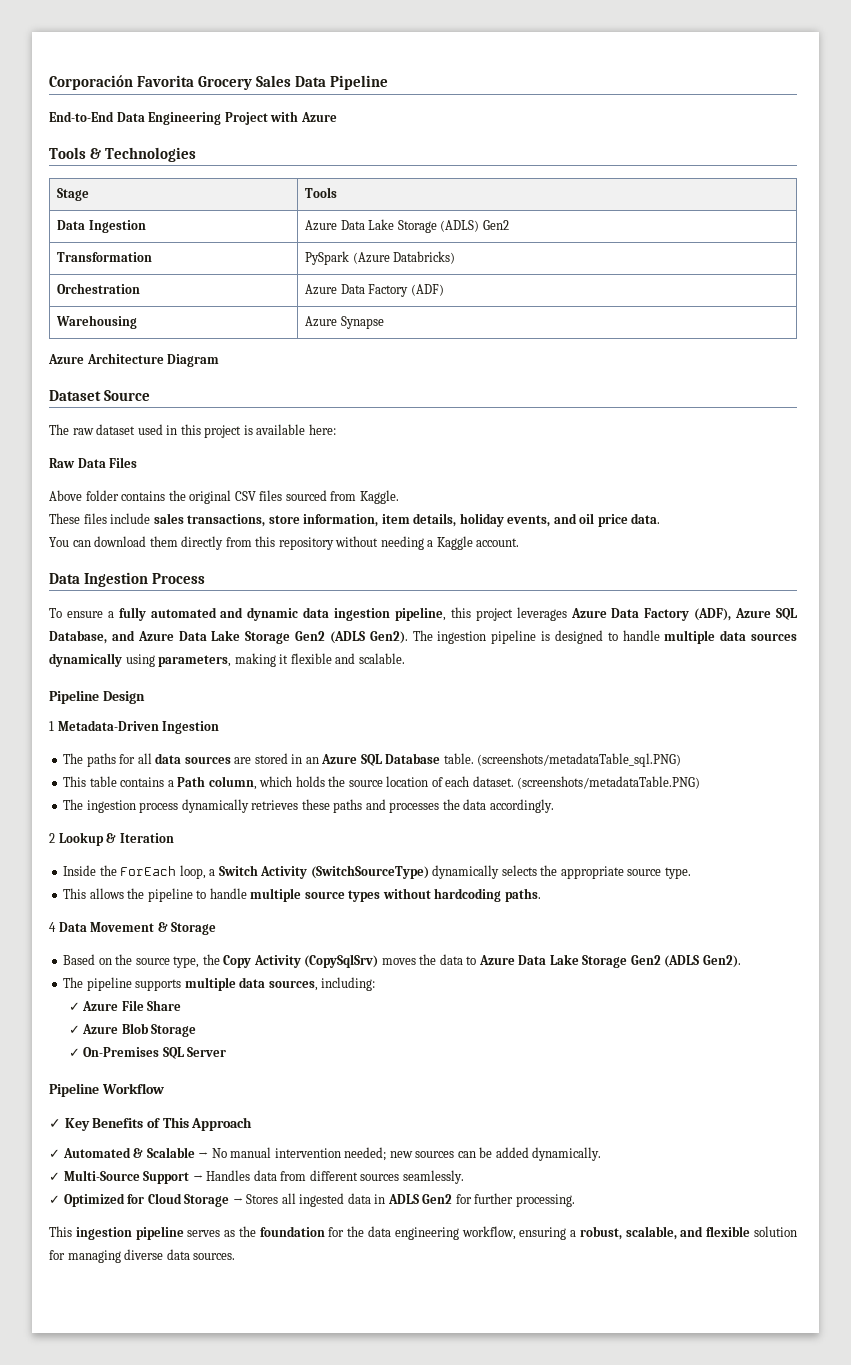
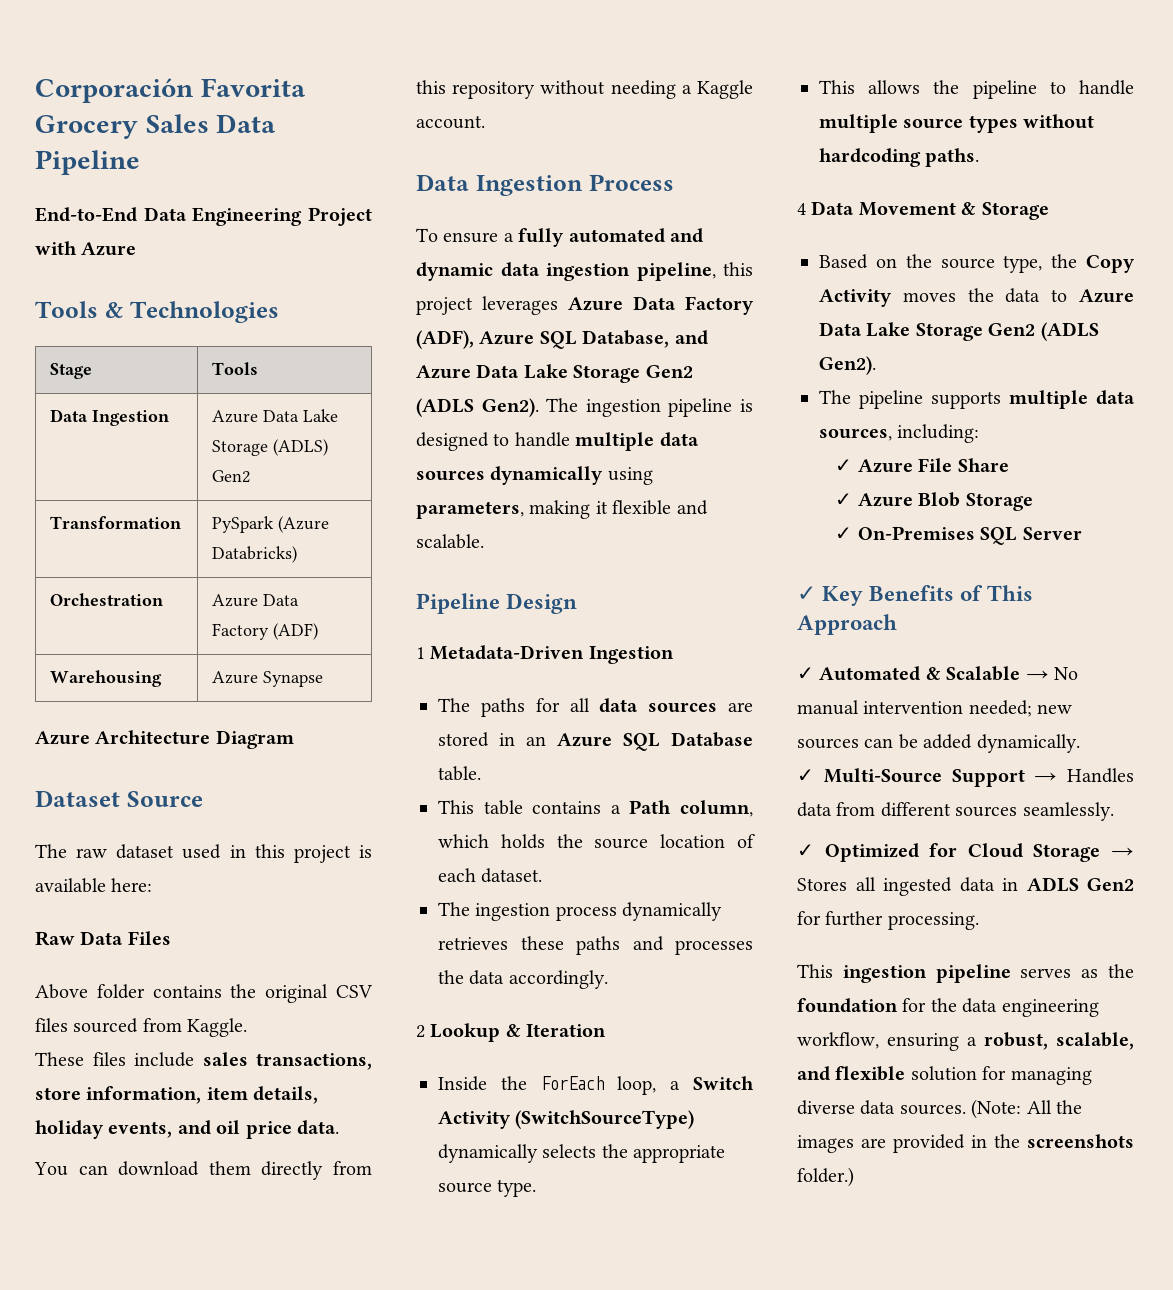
- (screenshots/metadataTable_sql.PNG)
- (screenshots/metadataTable.PNG)
- Based on the source type, the Copy Activity (CopySqlSrv) moves the data to Azure Data Lake Storage Gen2 (ADLS Gen2).
+ Based on the source type, the Copy Activity moves the data to Azure Data Lake Storage Gen2 (ADLS Gen2).
- Pipeline Workflow
+ (Note: All the images are provided in the screenshots folder.)

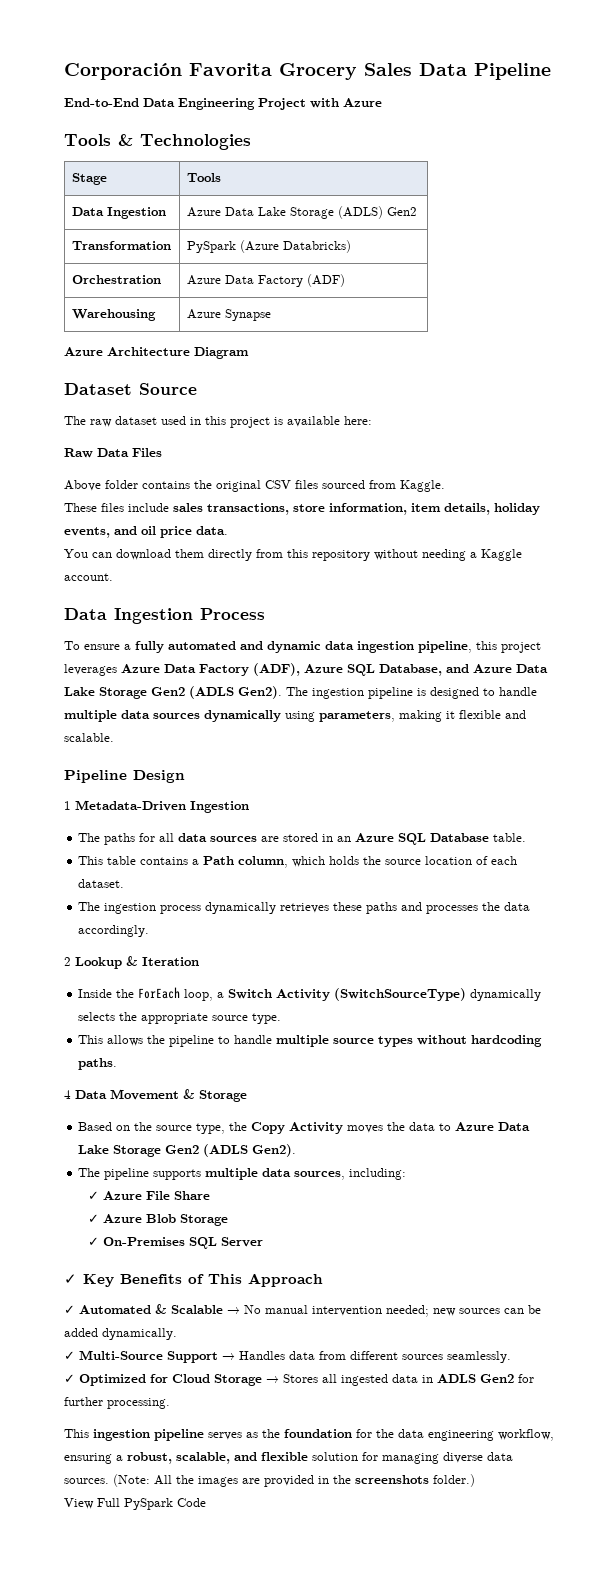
+ View Full PySpark Code

